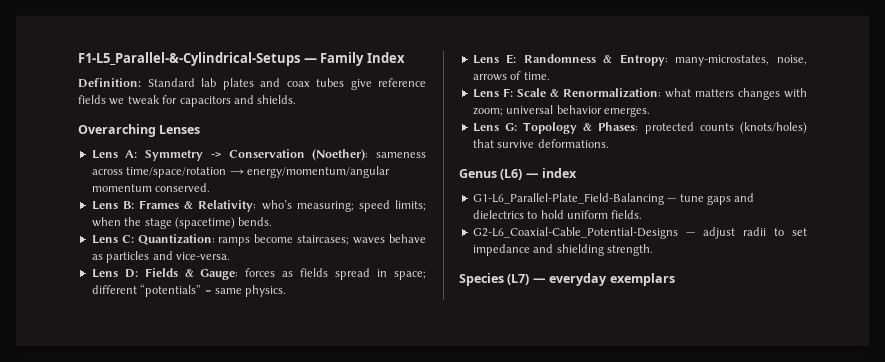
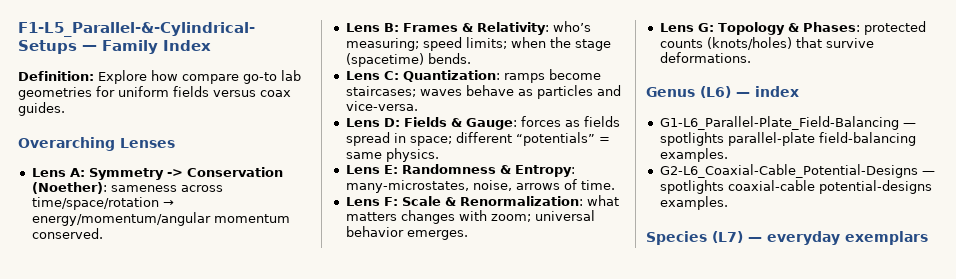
- Definition: Standard lab plates and coax tubes give reference fields we tweak for capacitors and shields.
+ Definition: Explore how compare go-to lab geometries for uniform fields versus coax guides.
- G1-L6_Parallel-Plate_Field-Balancing — tune gaps and dielectrics to hold uniform fields.
- G2-L6_Coaxial-Cable_Potential-Designs — adjust radii to set impedance and shielding strength.
+ G1-L6_Parallel-Plate_Field-Balancing — spotlights parallel-plate field-balancing examples.
+ G2-L6_Coaxial-Cable_Potential-Designs — spotlights coaxial-cable potential-designs examples.

